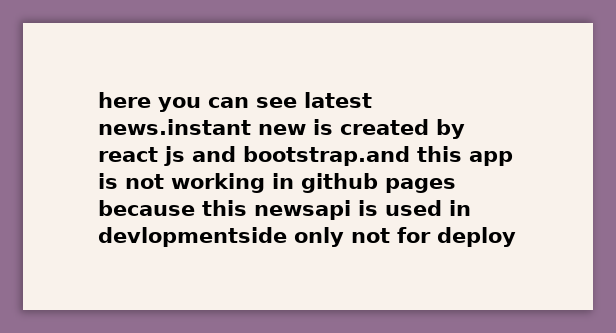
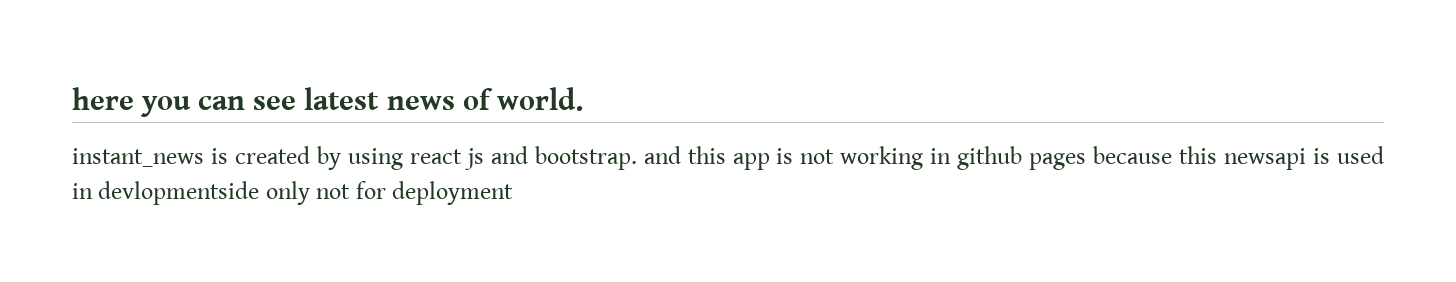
- here you can see latest news.instant new is created by react js and bootstrap.and this app is not working in github pages because this newsapi is used in devlopmentside only not for deploy
+ here you can see latest news of world.
+ instant_news is created by using react js and bootstrap. and this app is not working in github pages because this newsapi is used in devlopmentside only not for deployment

